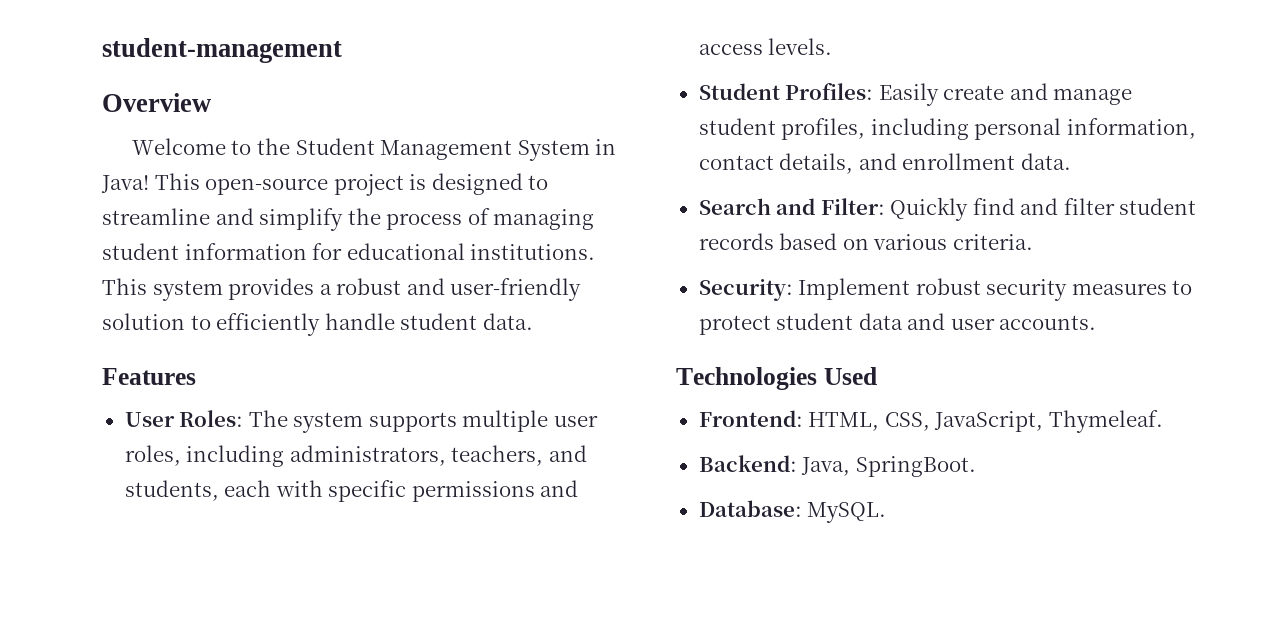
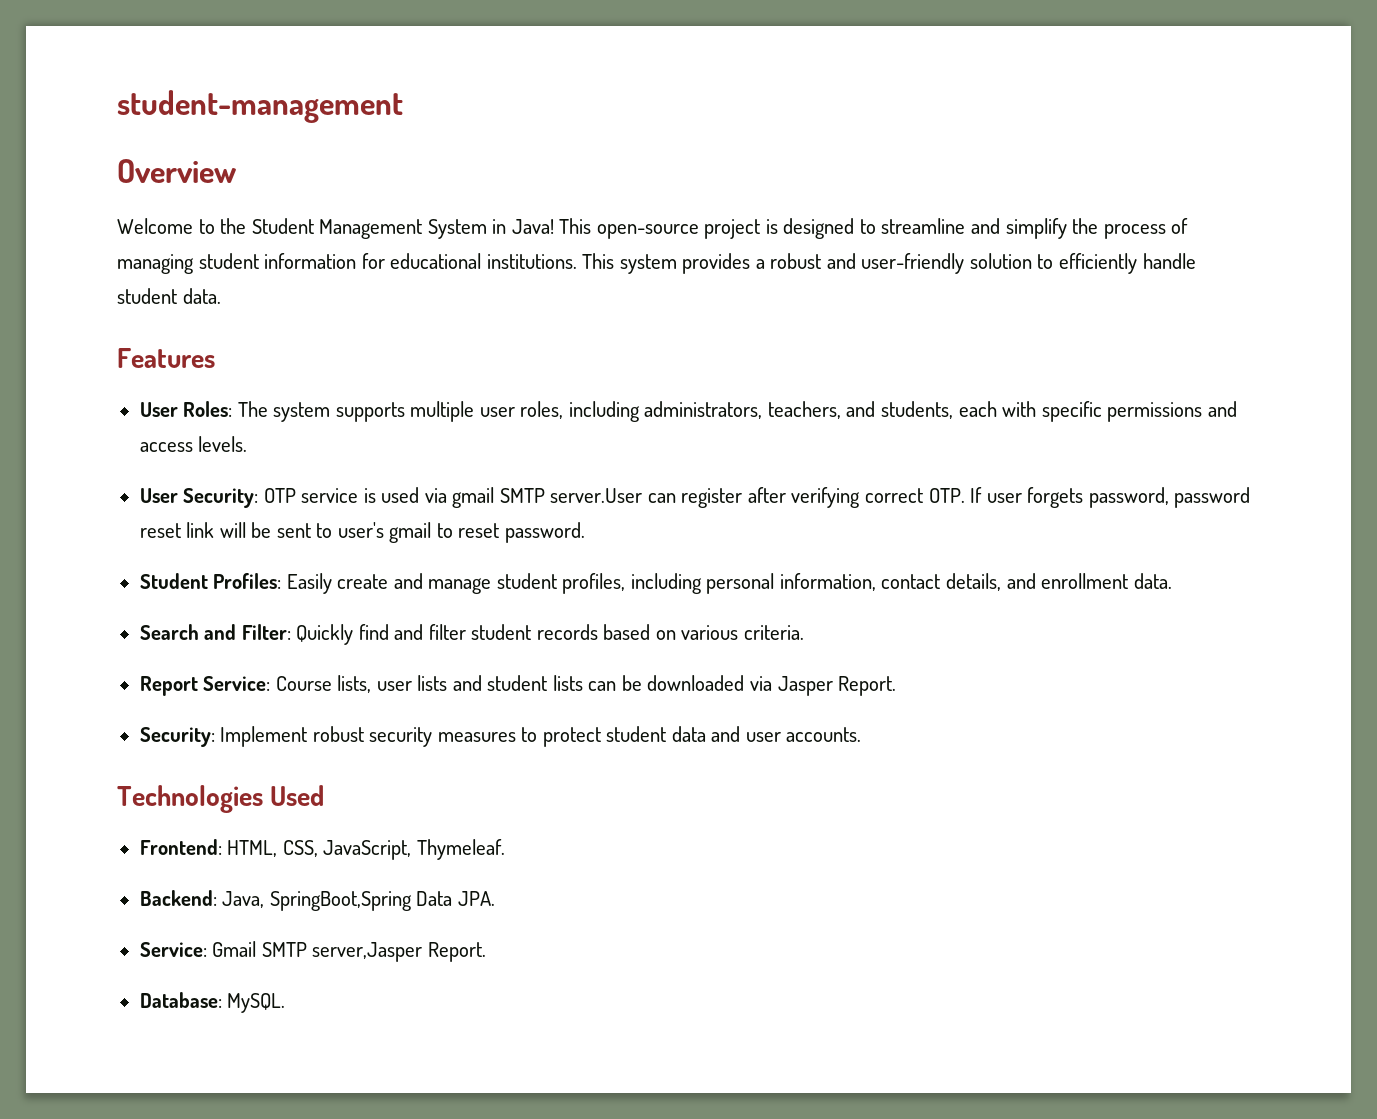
+ User Security: OTP service is used via gmail SMTP server.User can register after verifying correct OTP. If user forgets password, password reset link will be sent to user's gmail to reset password.
+ Report Service: Course lists, user lists and student lists can be downloaded via Jasper Report.
- Backend: Java, SpringBoot.
+ Backend: Java, SpringBoot,Spring Data JPA.
+ Service: Gmail SMTP server,Jasper Report.

